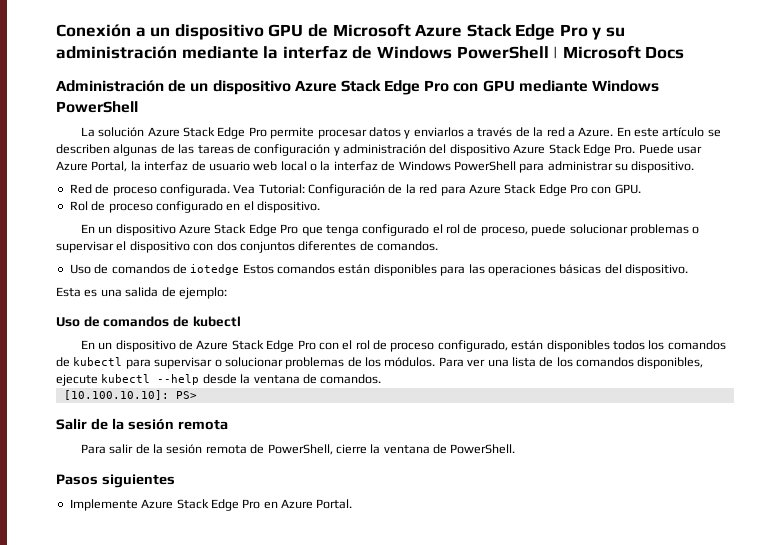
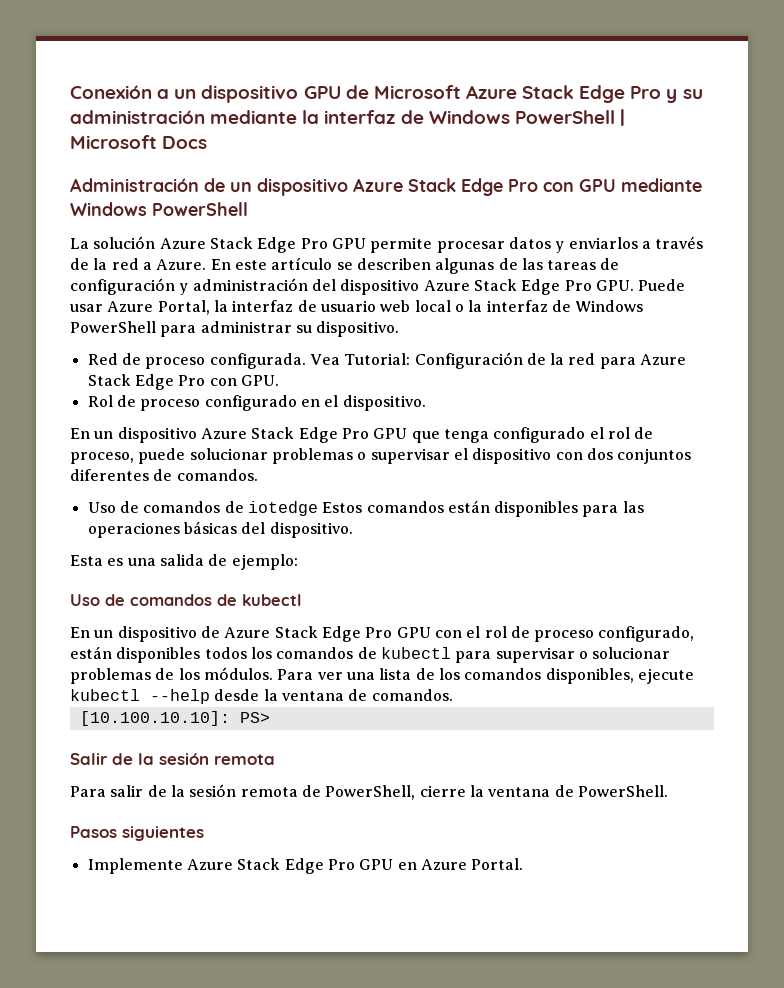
- La solución Azure Stack Edge Pro permite procesar datos y enviarlos a través de la red a Azure.
+ La solución Azure Stack Edge Pro GPU permite procesar datos y enviarlos a través de la red a Azure.
- En este artículo se describen algunas de las tareas de configuración y administración del dispositivo Azure Stack Edge Pro. Puede usar Azure Portal, la interfaz de usuario web local o la interfaz de Windows PowerShell para administrar su dispositivo.
+ En este artículo se describen algunas de las tareas de configuración y administración del dispositivo Azure Stack Edge Pro GPU. Puede usar Azure Portal, la interfaz de usuario web local o la interfaz de Windows PowerShell para administrar su dispositivo.
- En un dispositivo Azure Stack Edge Pro que tenga configurado el rol de proceso, puede solucionar problemas o supervisar el dispositivo con dos conjuntos diferentes de comandos.
+ En un dispositivo Azure Stack Edge Pro GPU que tenga configurado el rol de proceso, puede solucionar problemas o supervisar el dispositivo con dos conjuntos diferentes de comandos.
- En un dispositivo de Azure Stack Edge Pro con el rol de proceso configurado, están disponibles todos los comandos de kubectl para supervisar o solucionar problemas de los módulos.
+ En un dispositivo de Azure Stack Edge Pro GPU con el rol de proceso configurado, están disponibles todos los comandos de kubectl para supervisar o solucionar problemas de los módulos.
- Implemente Azure Stack Edge Pro en Azure Portal.
+ Implemente Azure Stack Edge Pro GPU en Azure Portal.

